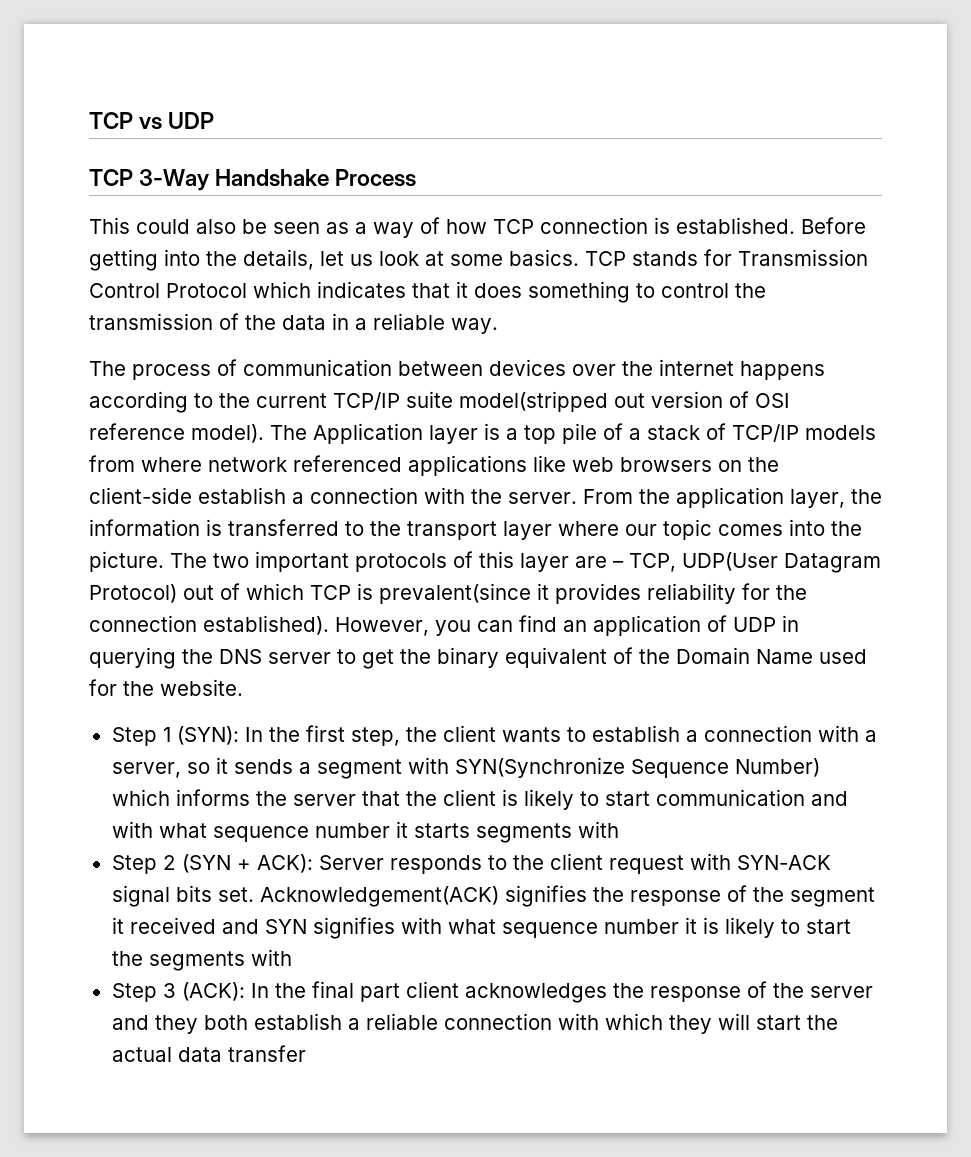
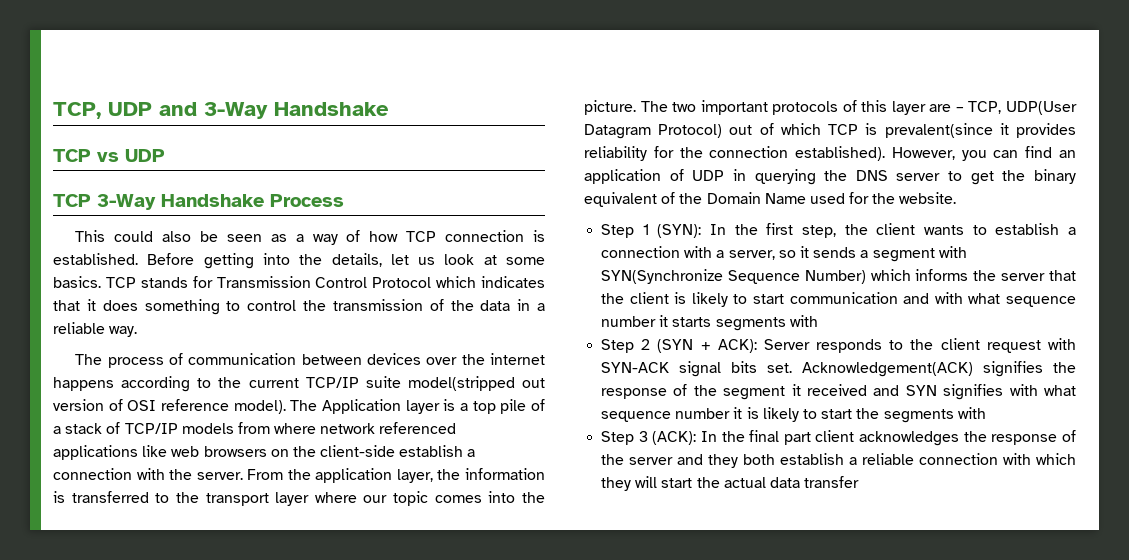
+ TCP, UDP and 3-Way Handshake

